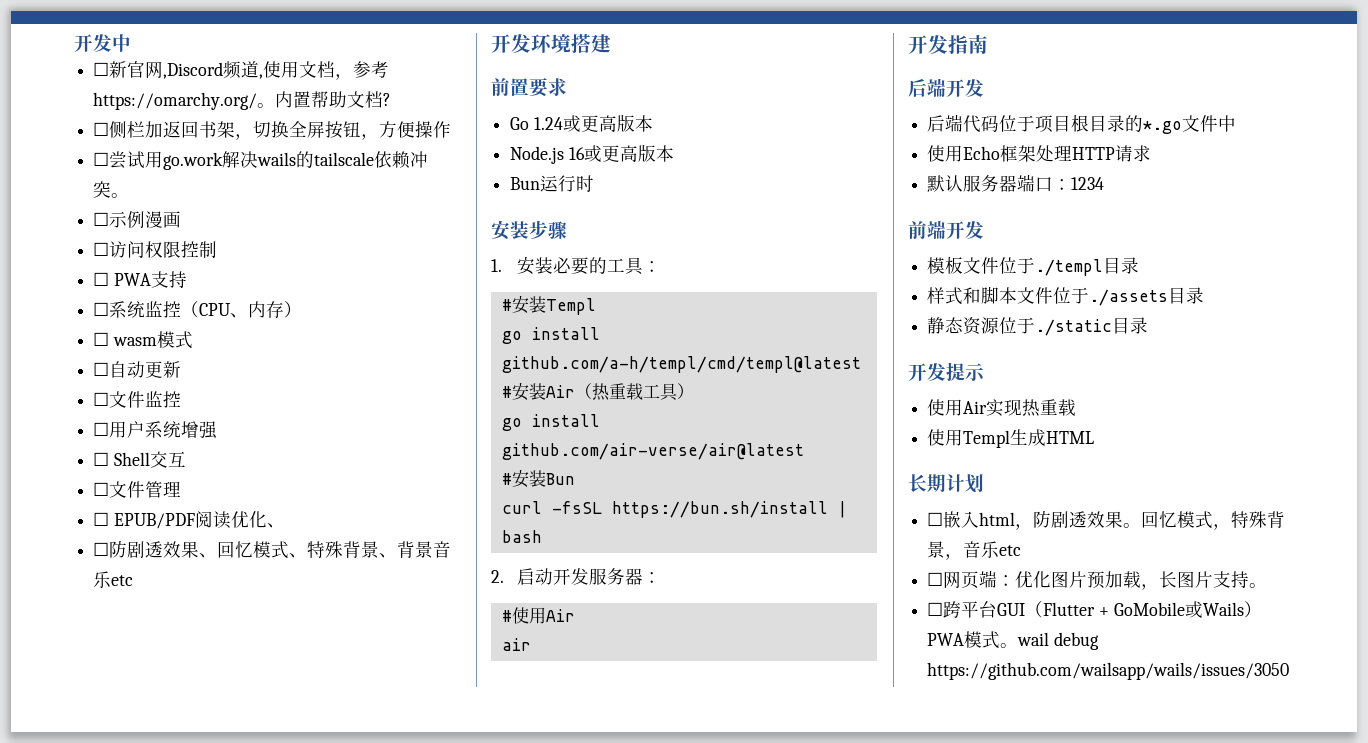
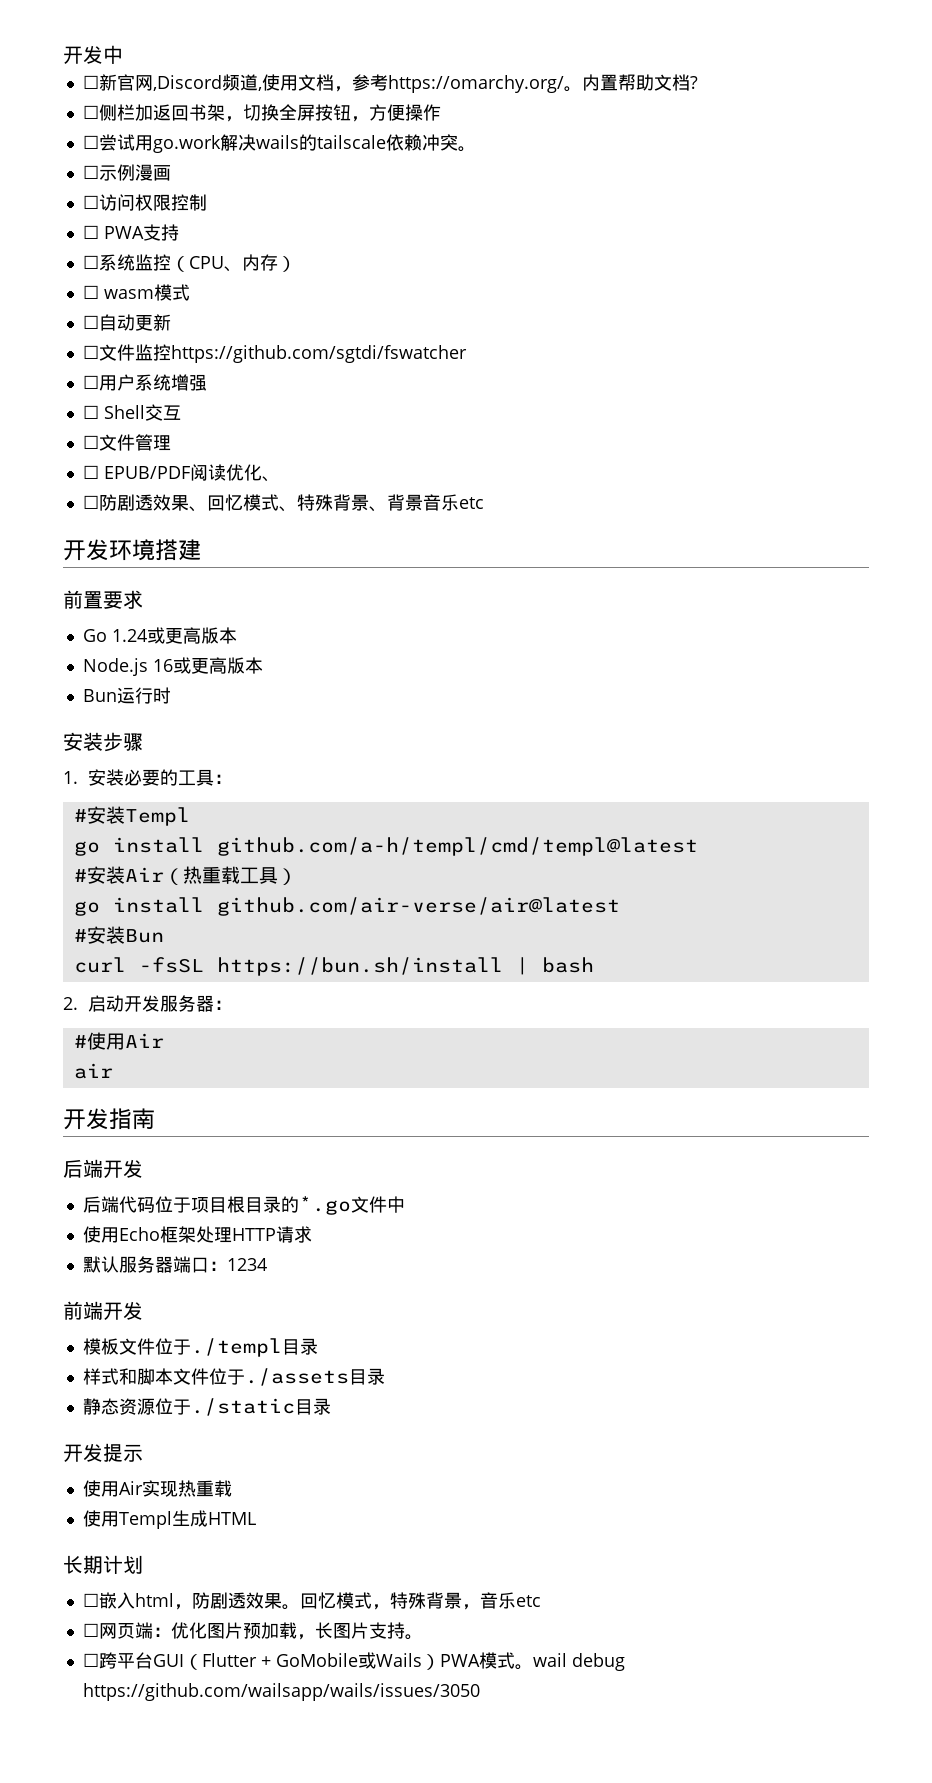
- ☐文件监控
+ ☐文件监控https://github.com/sgtdi/fswatcher

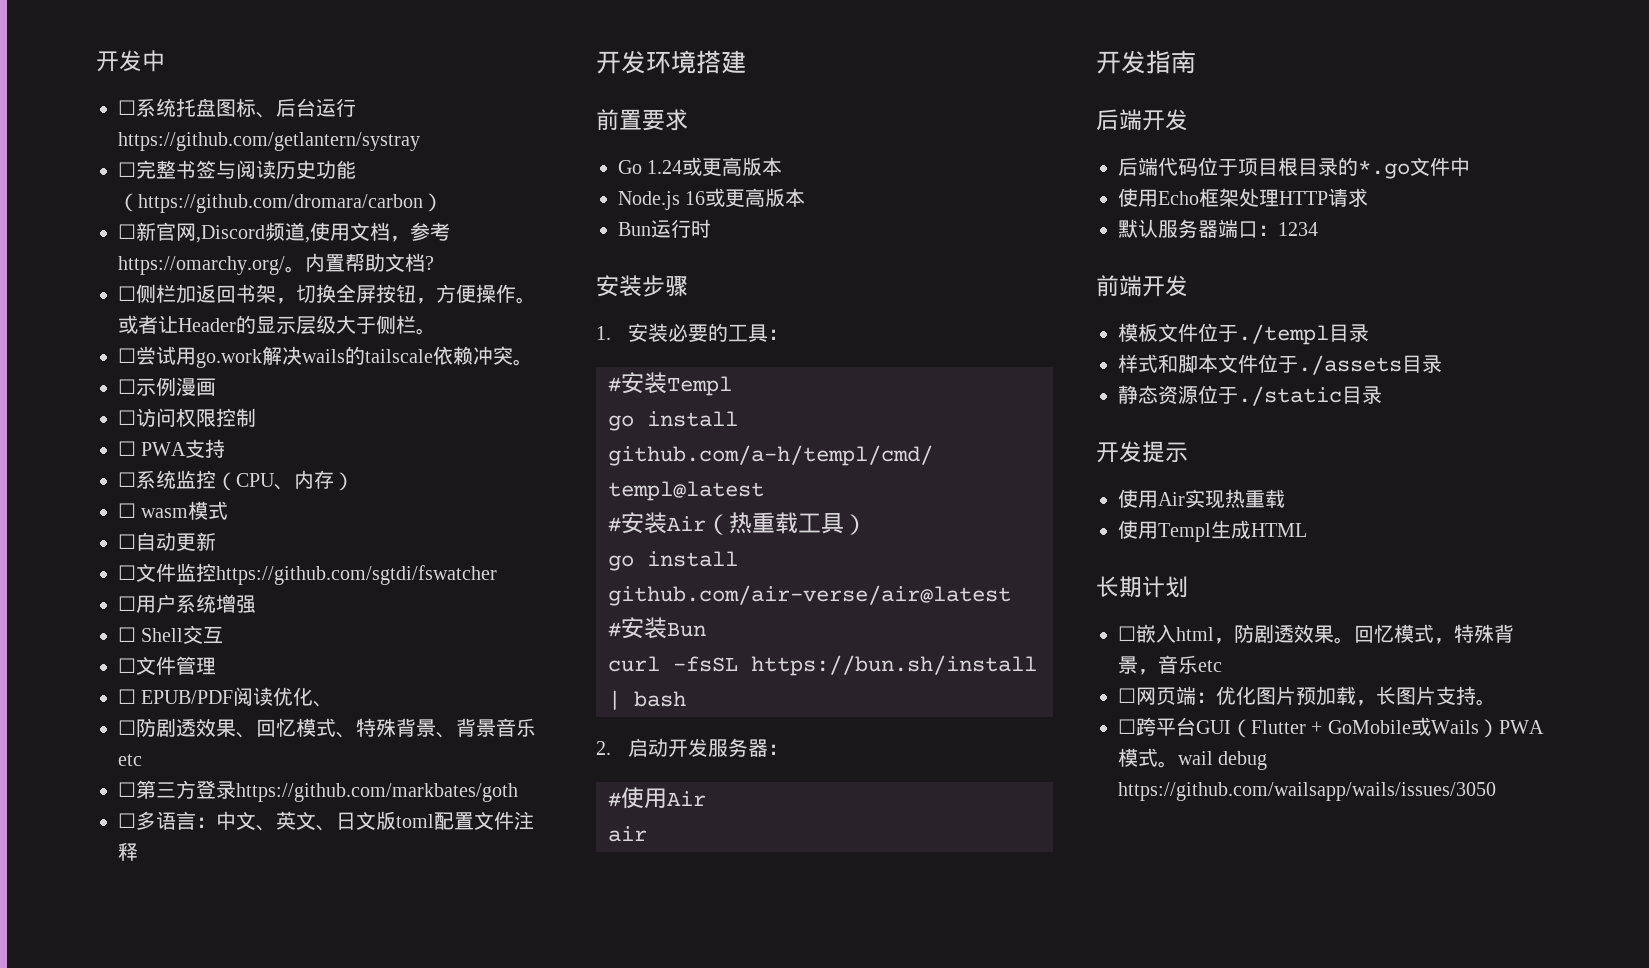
+ ☐系统托盘图标、后台运行https://github.com/getlantern/systray
+ ☐完整书签与阅读历史功能（https://github.com/dromara/carbon）
- ☐侧栏加返回书架，切换全屏按钮，方便操作
+ ☐侧栏加返回书架，切换全屏按钮，方便操作。或者让Header的显示层级大于侧栏。
+ ☐第三方登录https://github.com/markbates/goth
+ ☐多语言：中文、英文、日文版toml配置文件注释

